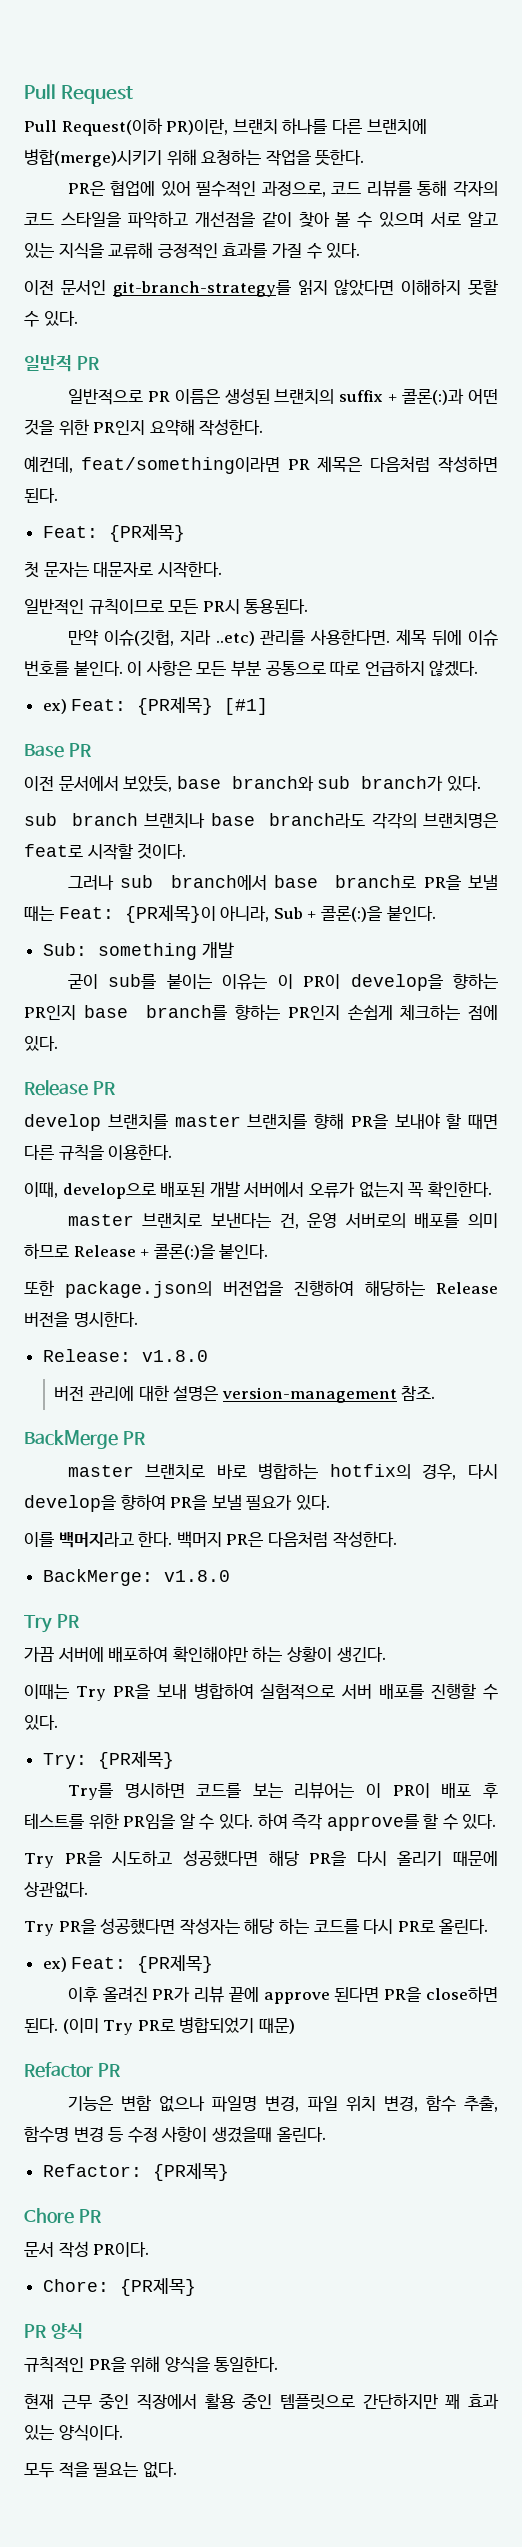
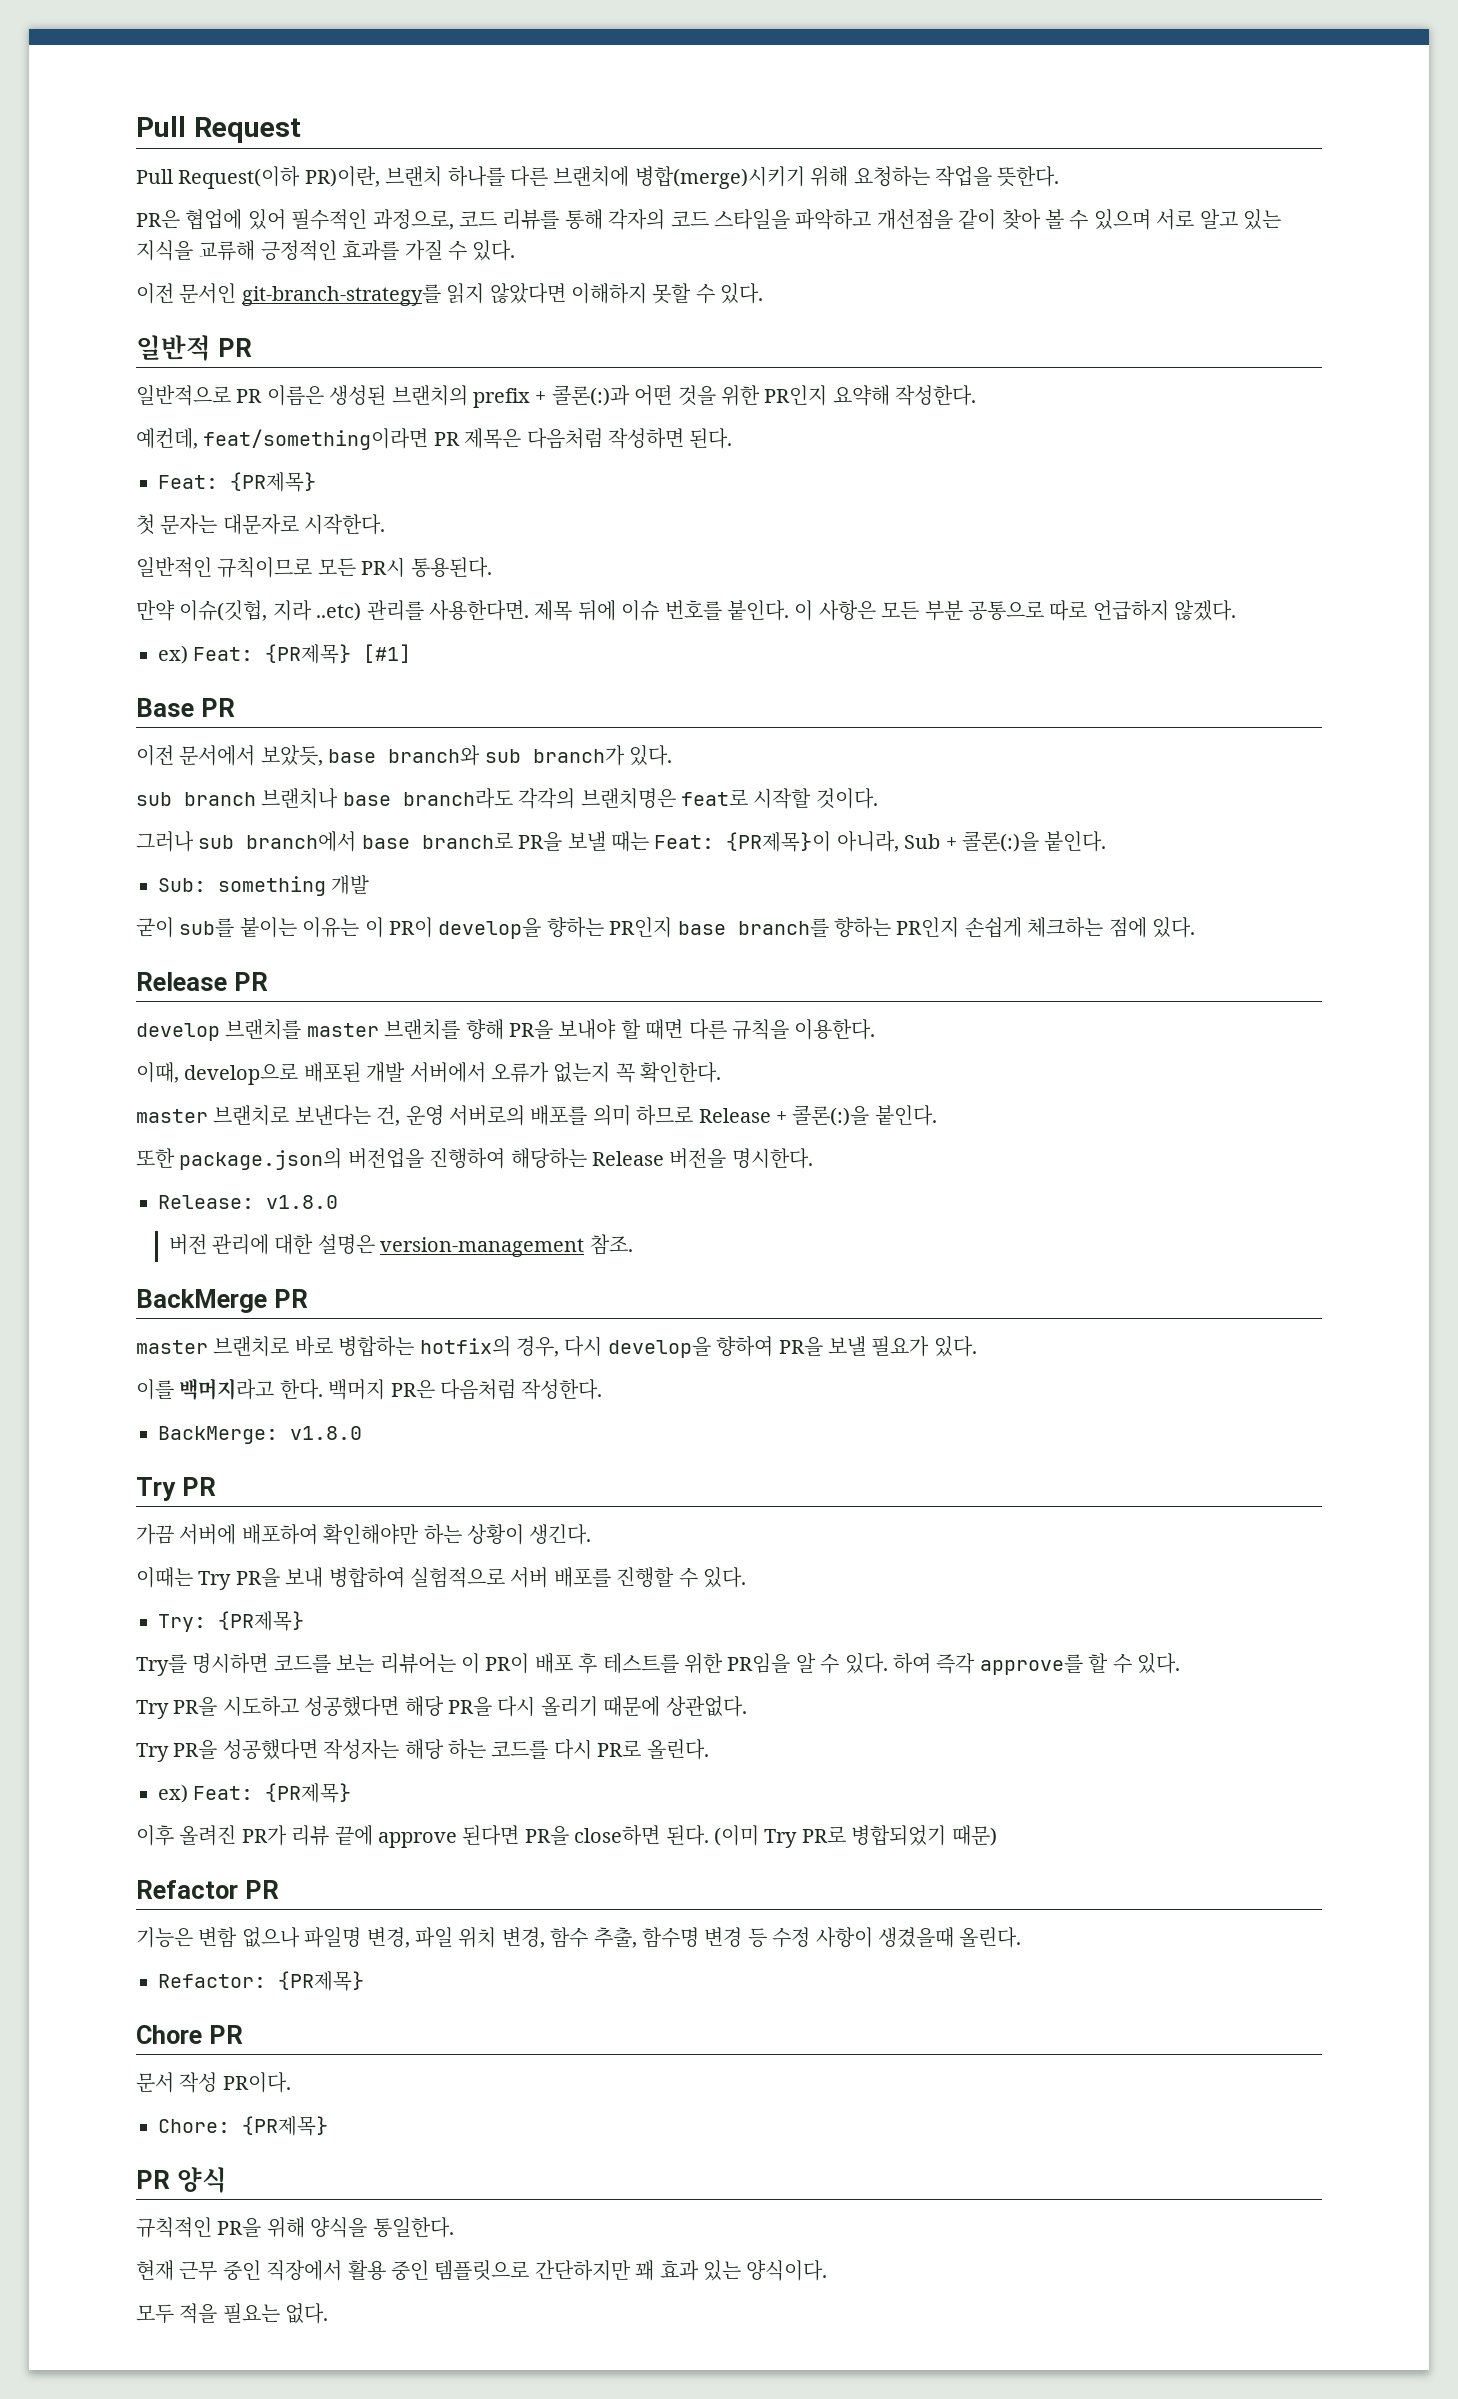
- 일반적으로 PR 이름은 생성된 브랜치의 suffix + 콜론(:)과 어떤 것을 위한 PR인지 요약해 작성한다.
+ 일반적으로 PR 이름은 생성된 브랜치의 prefix + 콜론(:)과 어떤 것을 위한 PR인지 요약해 작성한다.

